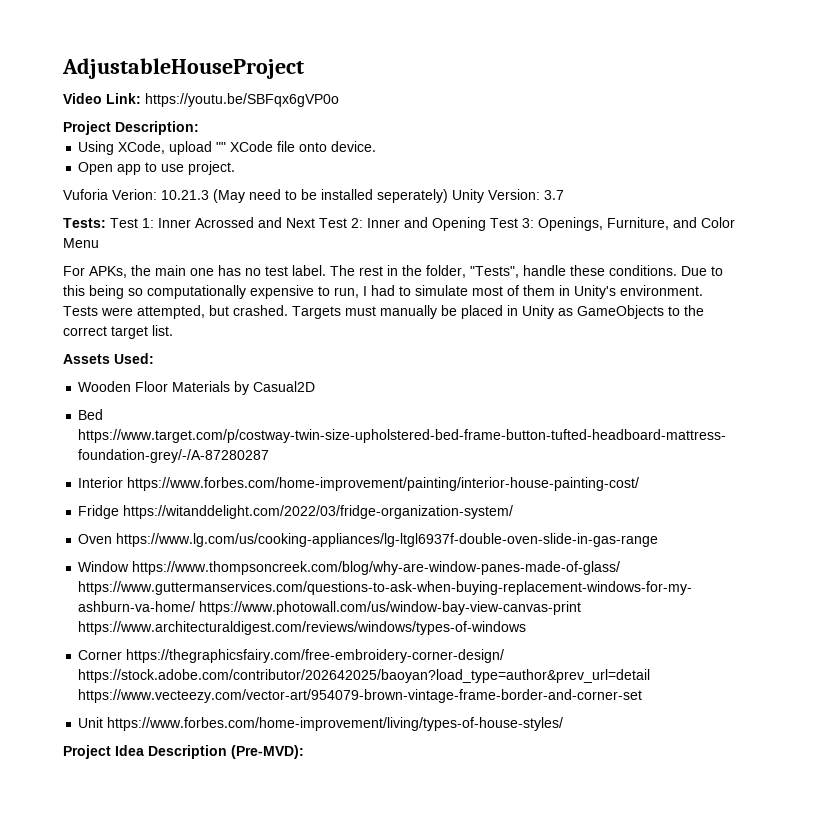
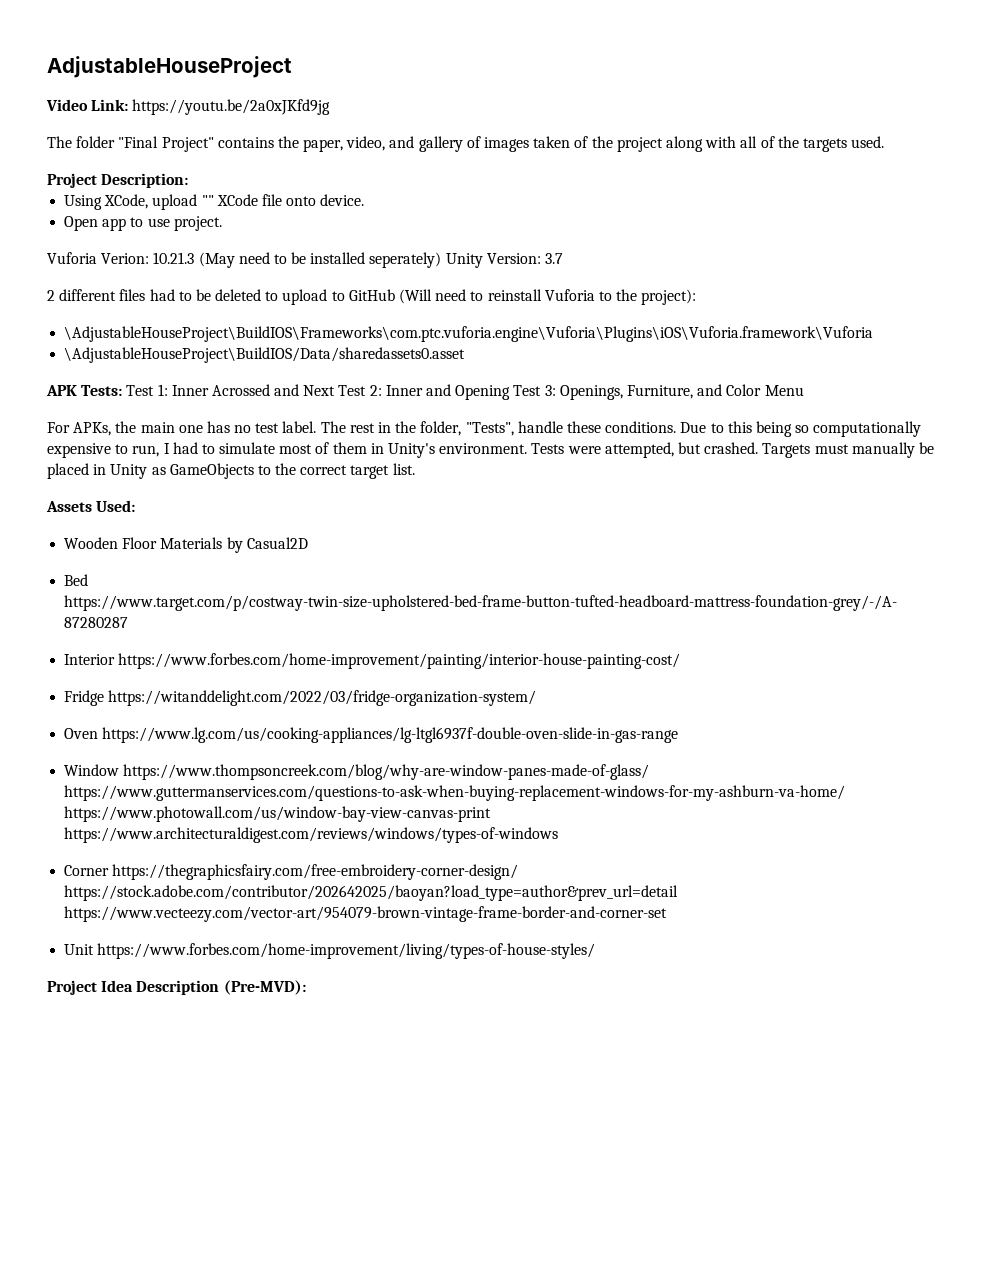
- Video Link: https://youtu.be/SBFqx6gVP0o
+ Video Link: https://youtu.be/2a0xJKfd9jg
+ The folder "Final Project" contains the paper, video, and gallery of images taken of the project along with all of the targets used.
- Tests: Test 1: Inner Acrossed and Next Test 2: Inner and Opening Test 3: Openings, Furniture, and Color Menu
+ 2 different files had to be deleted to upload to GitHub (Will need to reinstall Vuforia to the project):
+ \AdjustableHouseProject\BuildIOS\Frameworks\com.ptc.vuforia.engine\Vuforia\Plugins\iOS\Vuforia.framework\Vuforia
+ \AdjustableHouseProject\BuildIOS/Data/sharedassets0.asset
+ APK Tests: Test 1: Inner Acrossed and Next Test 2: Inner and Opening Test 3: Openings, Furniture, and Color Menu

